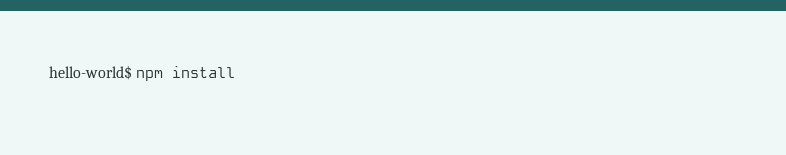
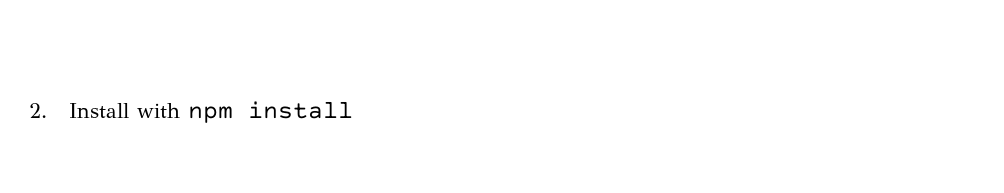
- hello-world$ npm install
+ 2. Install with npm install

